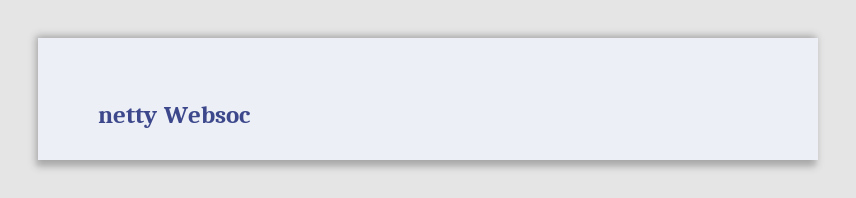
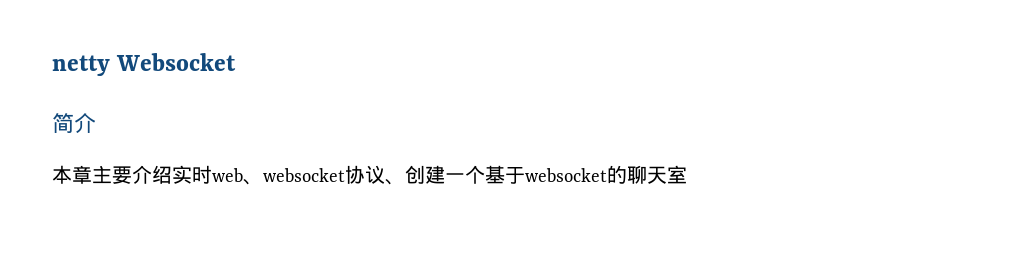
- netty Websoc
+ netty Websocket
+ 简介
+ 本章主要介绍实时web、websocket协议、创建一个基于websocket的聊天室

